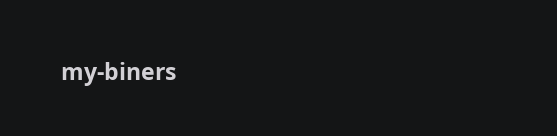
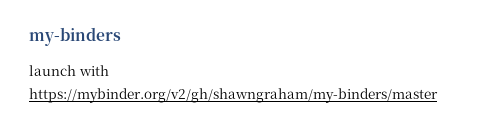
- my-biners
+ my-binders
+ launch with https://mybinder.org/v2/gh/shawngraham/my-binders/master

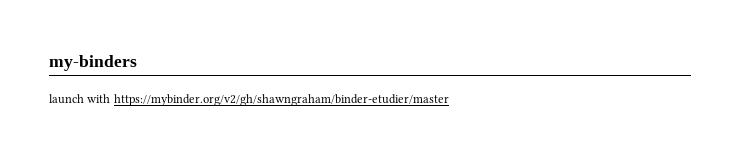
- launch with https://mybinder.org/v2/gh/shawngraham/my-binders/master
+ launch with https://mybinder.org/v2/gh/shawngraham/binder-etudier/master

